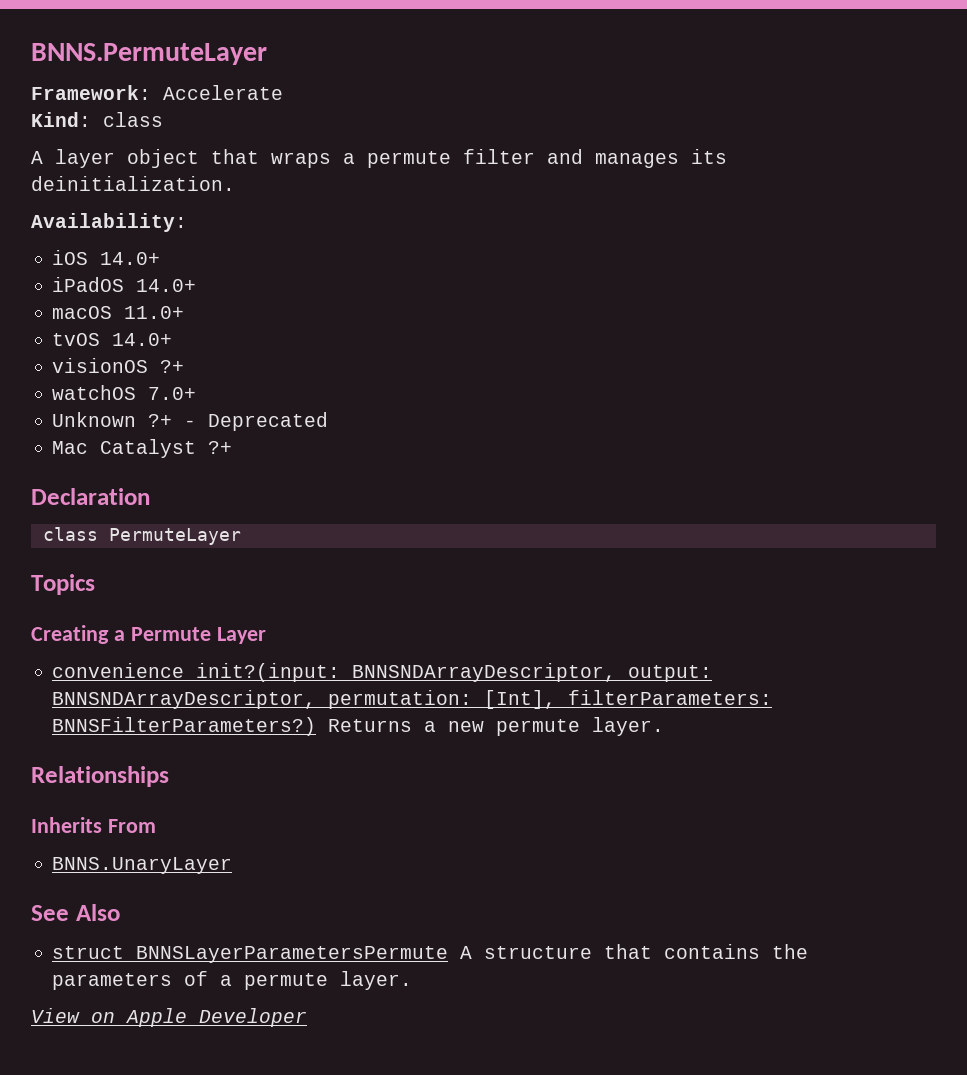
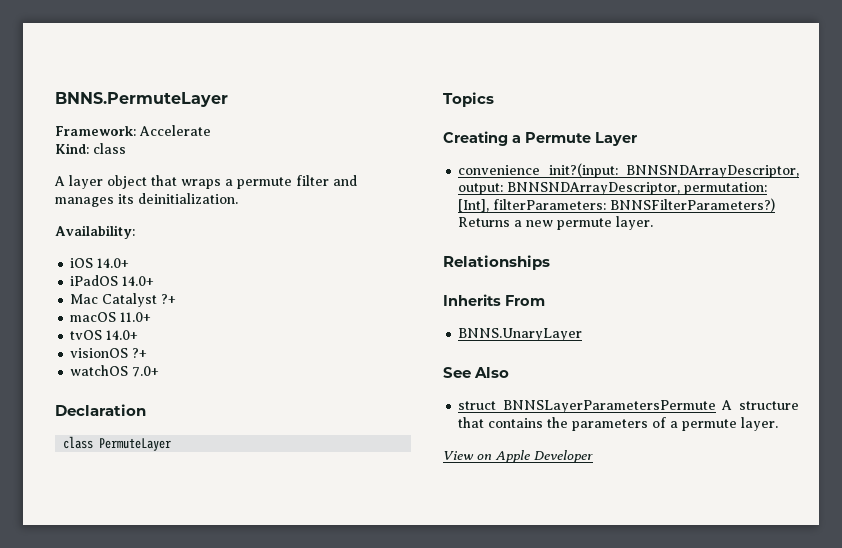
+ Mac Catalyst ?+
- Unknown ?+ - Deprecated
- Mac Catalyst ?+

